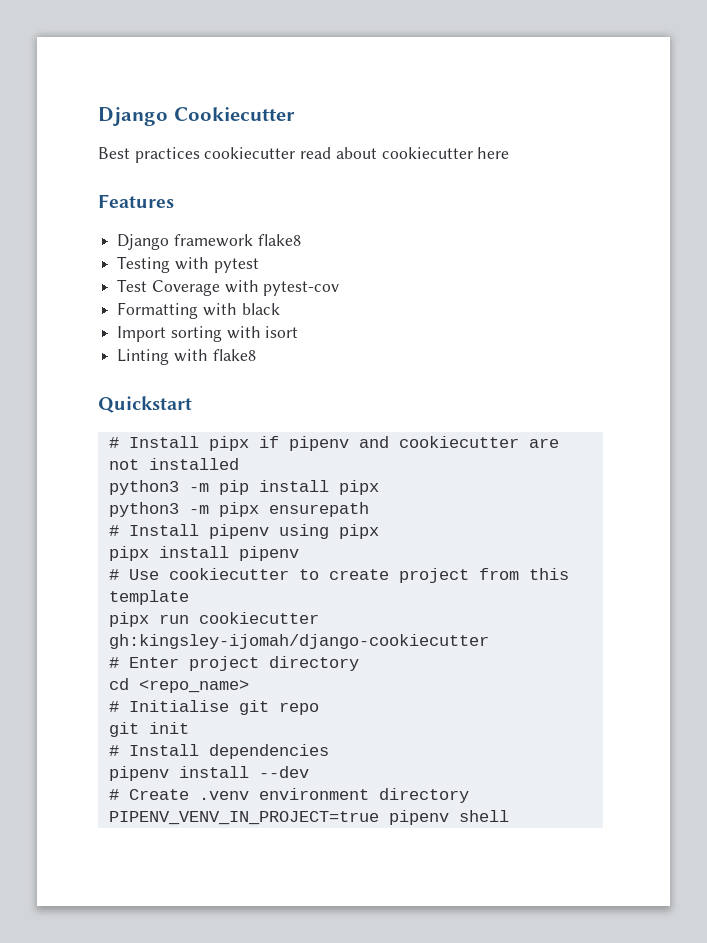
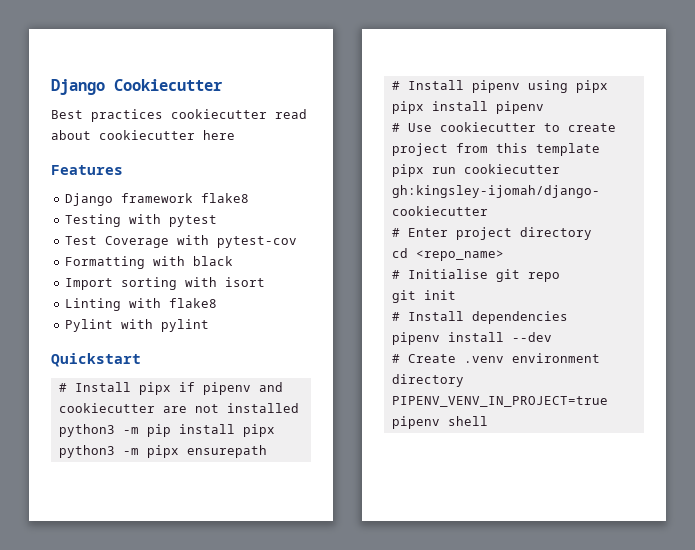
+ Pylint with pylint

